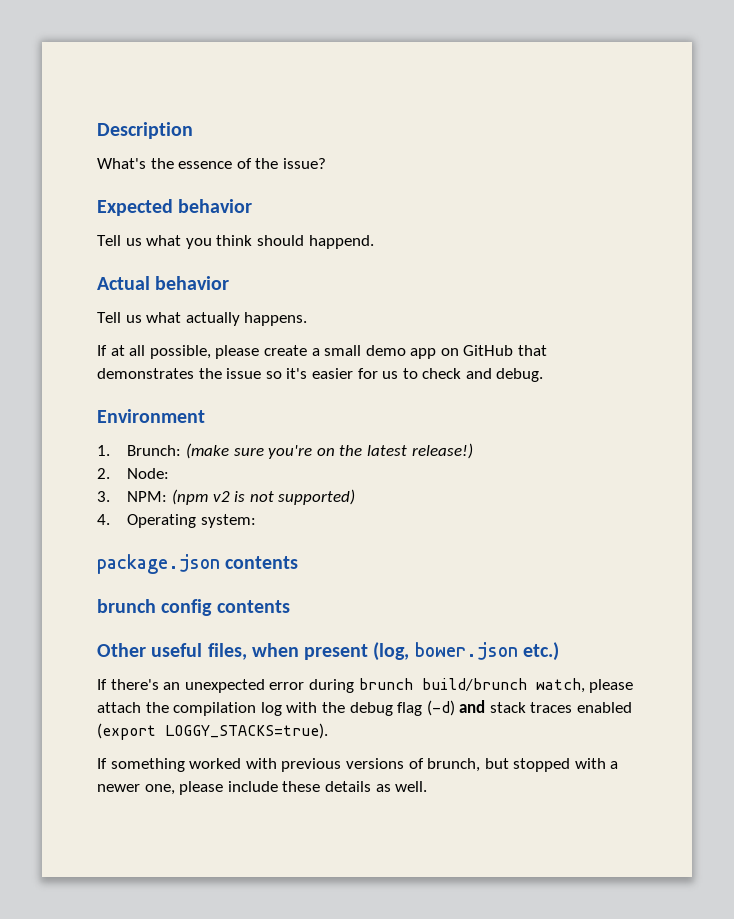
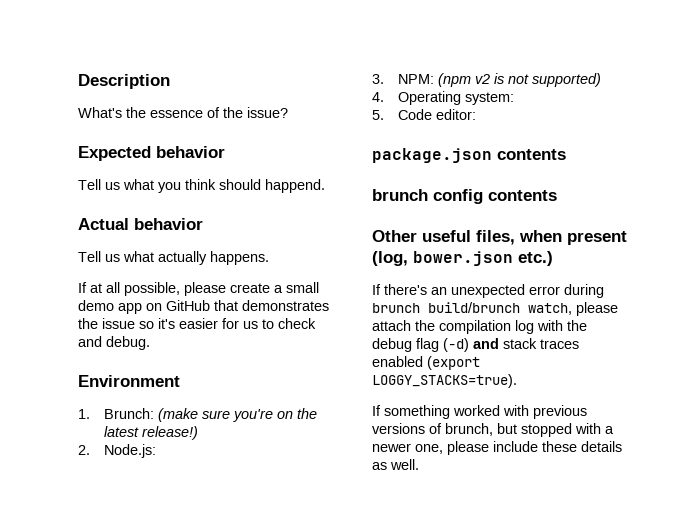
- 2. Node:
+ 2. Node.js:
+ 5. Code editor:

